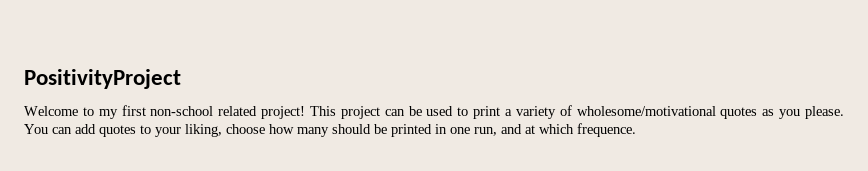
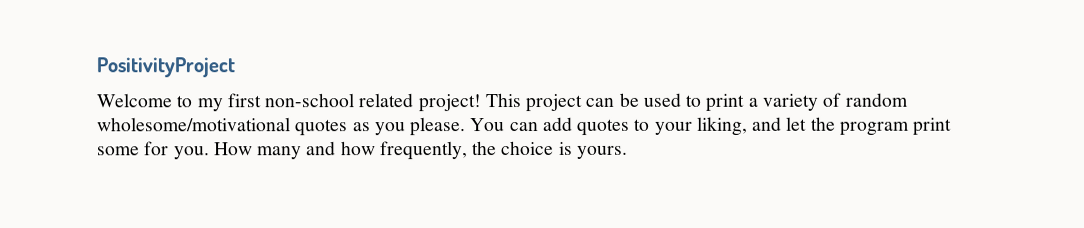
- This project can be used to print a variety of wholesome/motivational quotes as you please.
+ This project can be used to print a variety of random wholesome/motivational quotes as you please.
- You can add quotes to your liking, choose how many should be printed in one run, and at which frequence.
+ You can add quotes to your liking, and let the program print some for you. How many and how frequently, the choice is yours.

